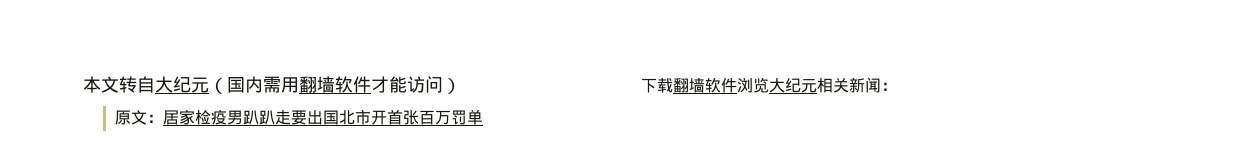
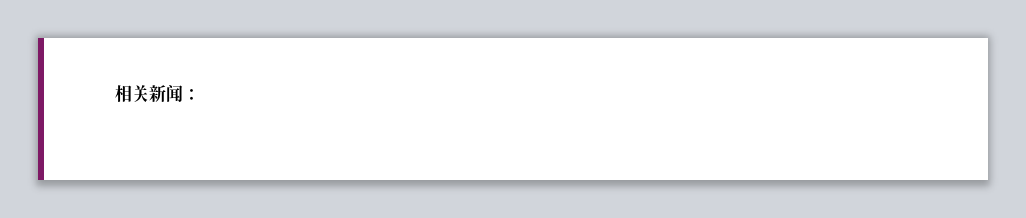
- 本文转自大纪元（国内需用翻墙软件才能访问）
- 原文：居家检疫男趴趴走要出国北市开首张百万罚单
- 下载翻墙软件浏览大纪元相关新闻：
+ 相关新闻：

